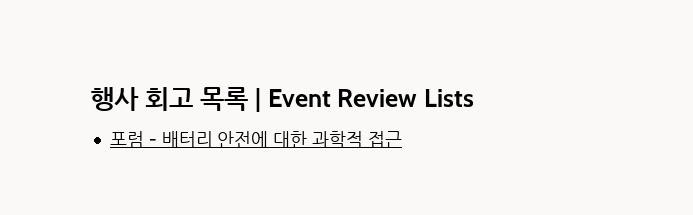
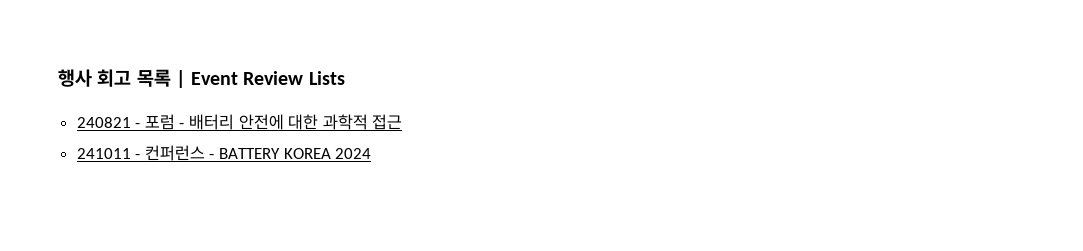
- 포럼 - 배터리 안전에 대한 과학적 접근
+ 240821 - 포럼 - 배터리 안전에 대한 과학적 접근
+ 241011 - 컨퍼런스 - BATTERY KOREA 2024

